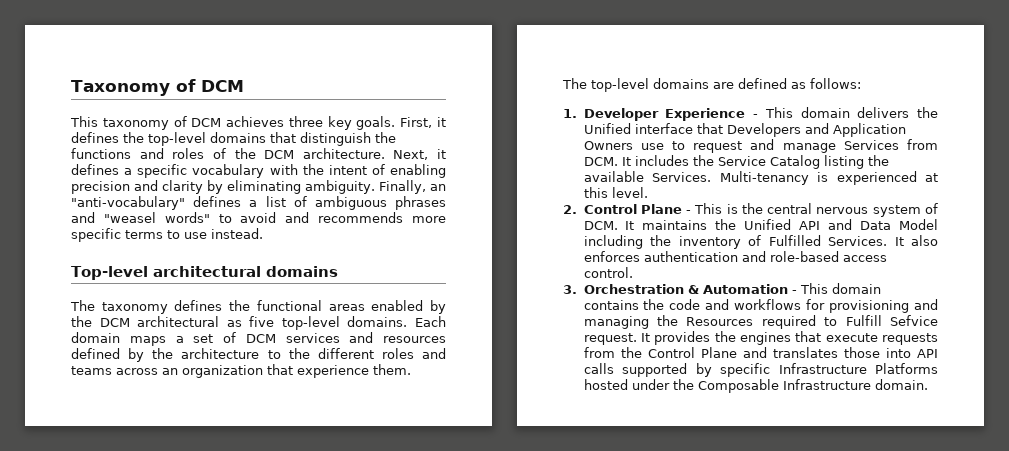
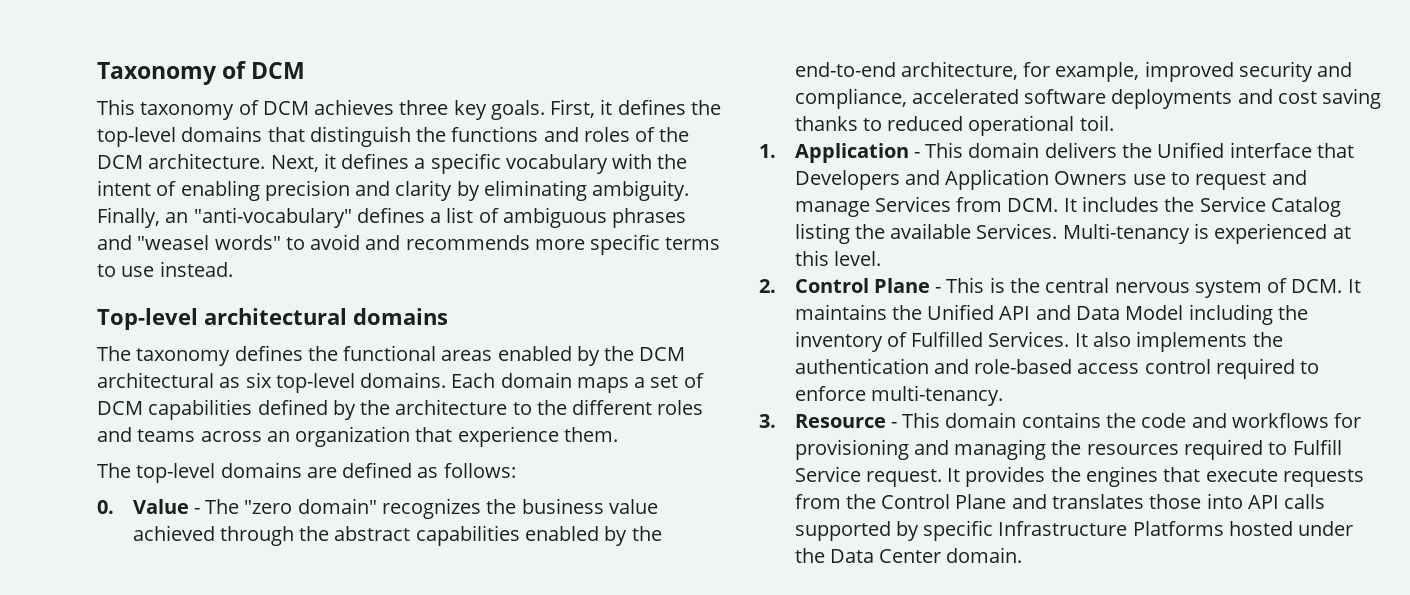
- The taxonomy defines the functional areas enabled by the DCM architectural as five top-level domains.
+ The taxonomy defines the functional areas enabled by the DCM architectural as six top-level domains.
- Each domain maps a set of DCM services and resources defined by the architecture to the different roles and teams across an organization that experience them.
+ Each domain maps a set of DCM capabilities defined by the architecture to the different roles and teams across an organization that experience them.
- 1. Developer Experience - This domain delivers the Unified interface that Developers and Application Owners use to request and manage Services from DCM. It includes the Service Catalog listing the available Services.
+ 0. Value - The "zero domain" recognizes the business value achieved through the abstract capabilities enabled by the end-to-end architecture, for example, improved security and compliance, accelerated software deployments and cost saving thanks to reduced operational toil.
+ 1. Application - This domain delivers the Unified interface that Developers and Application Owners use to request and manage Services from DCM. It includes the Service Catalog listing the available Services.
- It also enforces authentication and role-based access control.
- 3. Orchestration & Automation - This domain contains the code and workflows for provisioning and managing the Resources required to Fulfill Sefvice request.
+ It also implements the authentication and role-based access control required to enforce multi-tenancy.
+ 3. Resource - This domain contains the code and workflows for provisioning and managing the resources required to Fulfill Service request.
- It provides the engines that execute requests from the Control Plane and translates those into API calls supported by specific Infrastructure Platforms hosted under the Composable Infrastructure domain.
+ It provides the engines that execute requests from the Control Plane and translates those into API calls supported by specific Infrastructure Platforms hosted under the Data Center domain.

